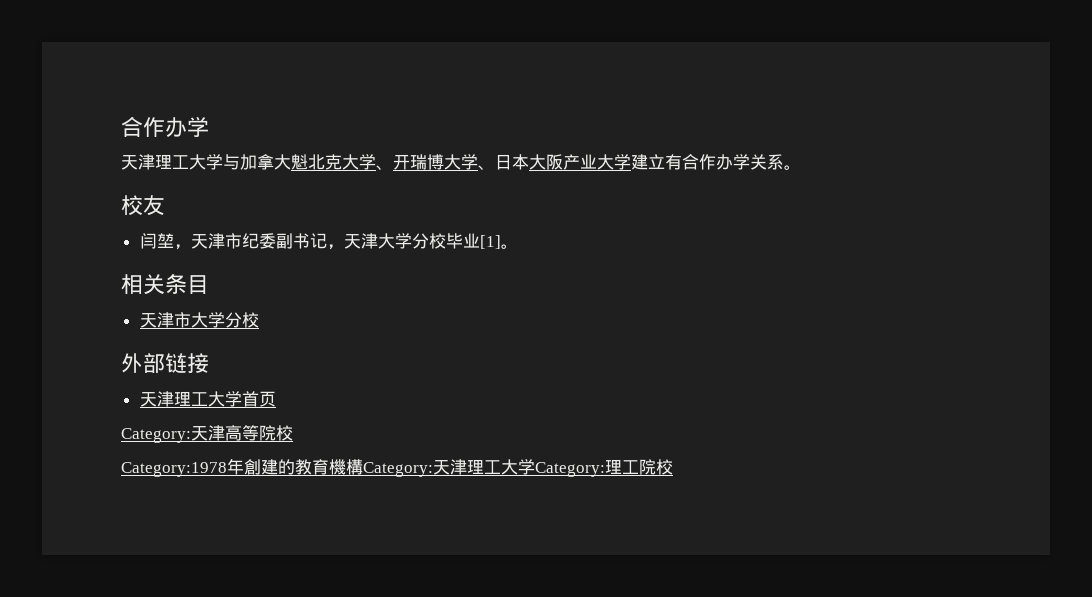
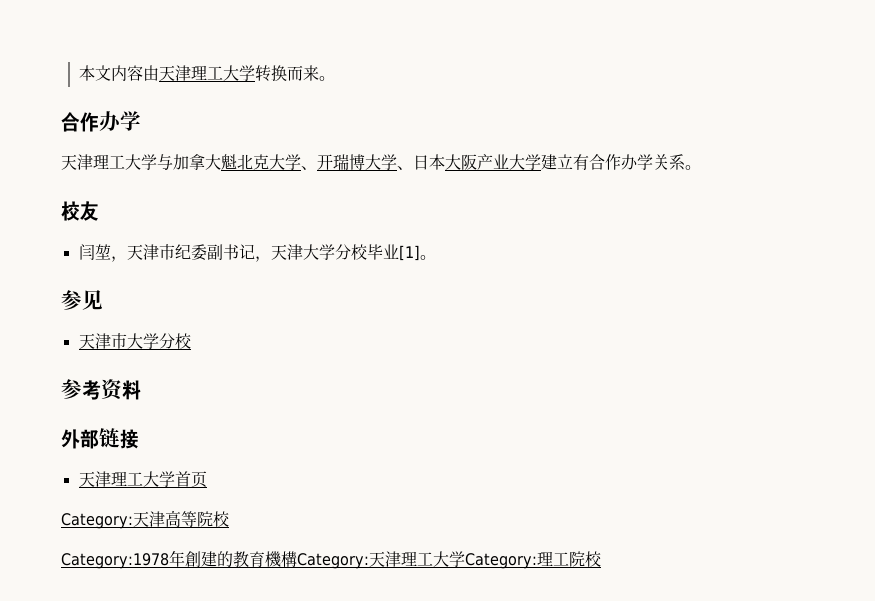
+ 本文内容由天津理工大学转换而来。
- 相关条目
+ 参见
+ 参考资料

